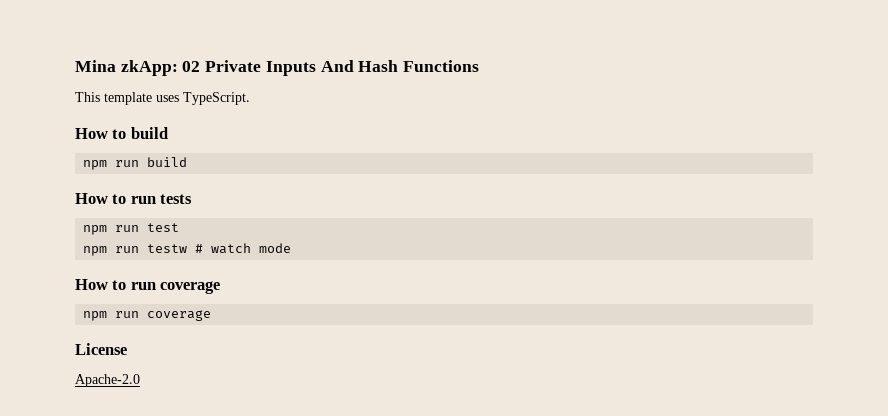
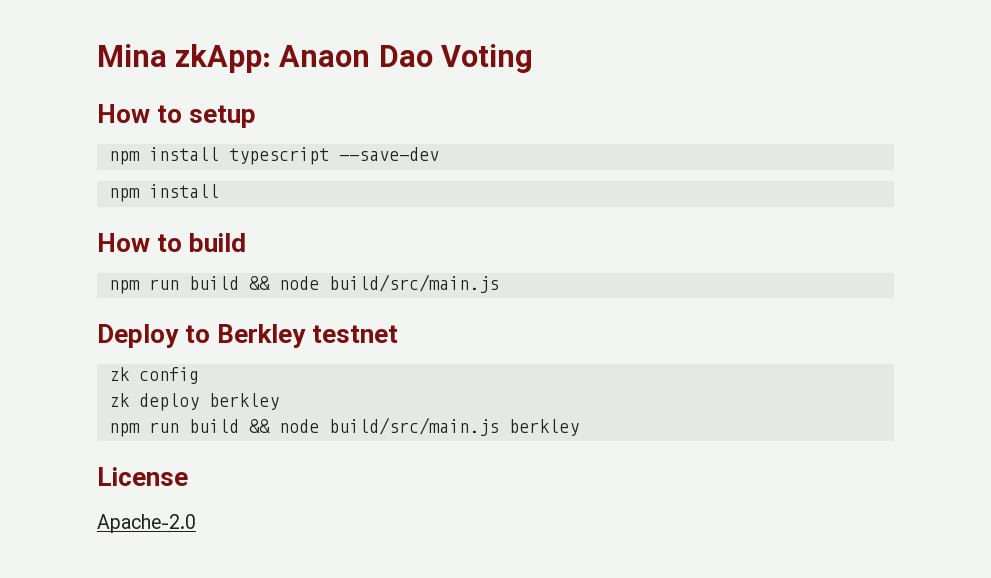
- Mina zkApp: 02 Private Inputs And Hash Functions
- This template uses TypeScript.
+ Mina zkApp: Anaon Dao Voting
+ How to setup
+ npm install typescript --save-dev
+ npm install
  How to build
- npm run build
- How to run tests
- npm run test
- npm run testw # watch mode
- How to run coverage
- npm run coverage
+ npm run build && node build/src/main.js
+ Deploy to Berkley testnet
+ zk config
+ zk deploy berkley
+ npm run build && node build/src/main.js berkley

